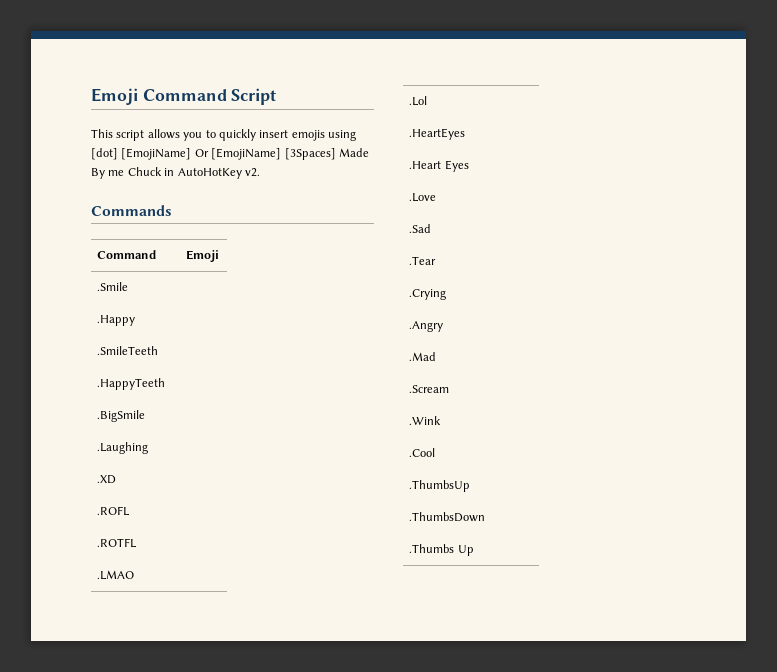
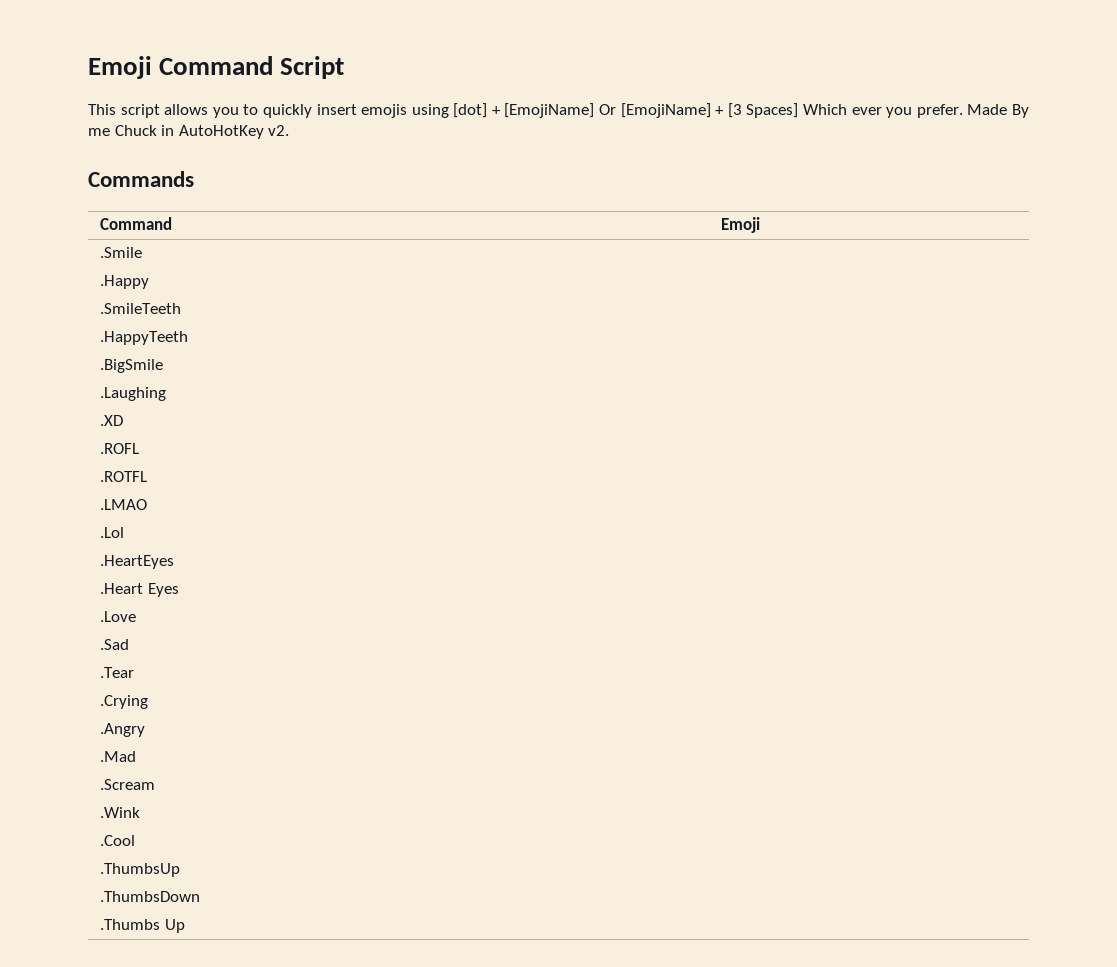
- This script allows you to quickly insert emojis using [dot] [EmojiName] Or [EmojiName] [3Spaces] Made By me Chuck in AutoHotKey v2.
+ This script allows you to quickly insert emojis using [dot] + [EmojiName] Or [EmojiName] + [3 Spaces] Which ever you prefer. Made By me Chuck in AutoHotKey v2.

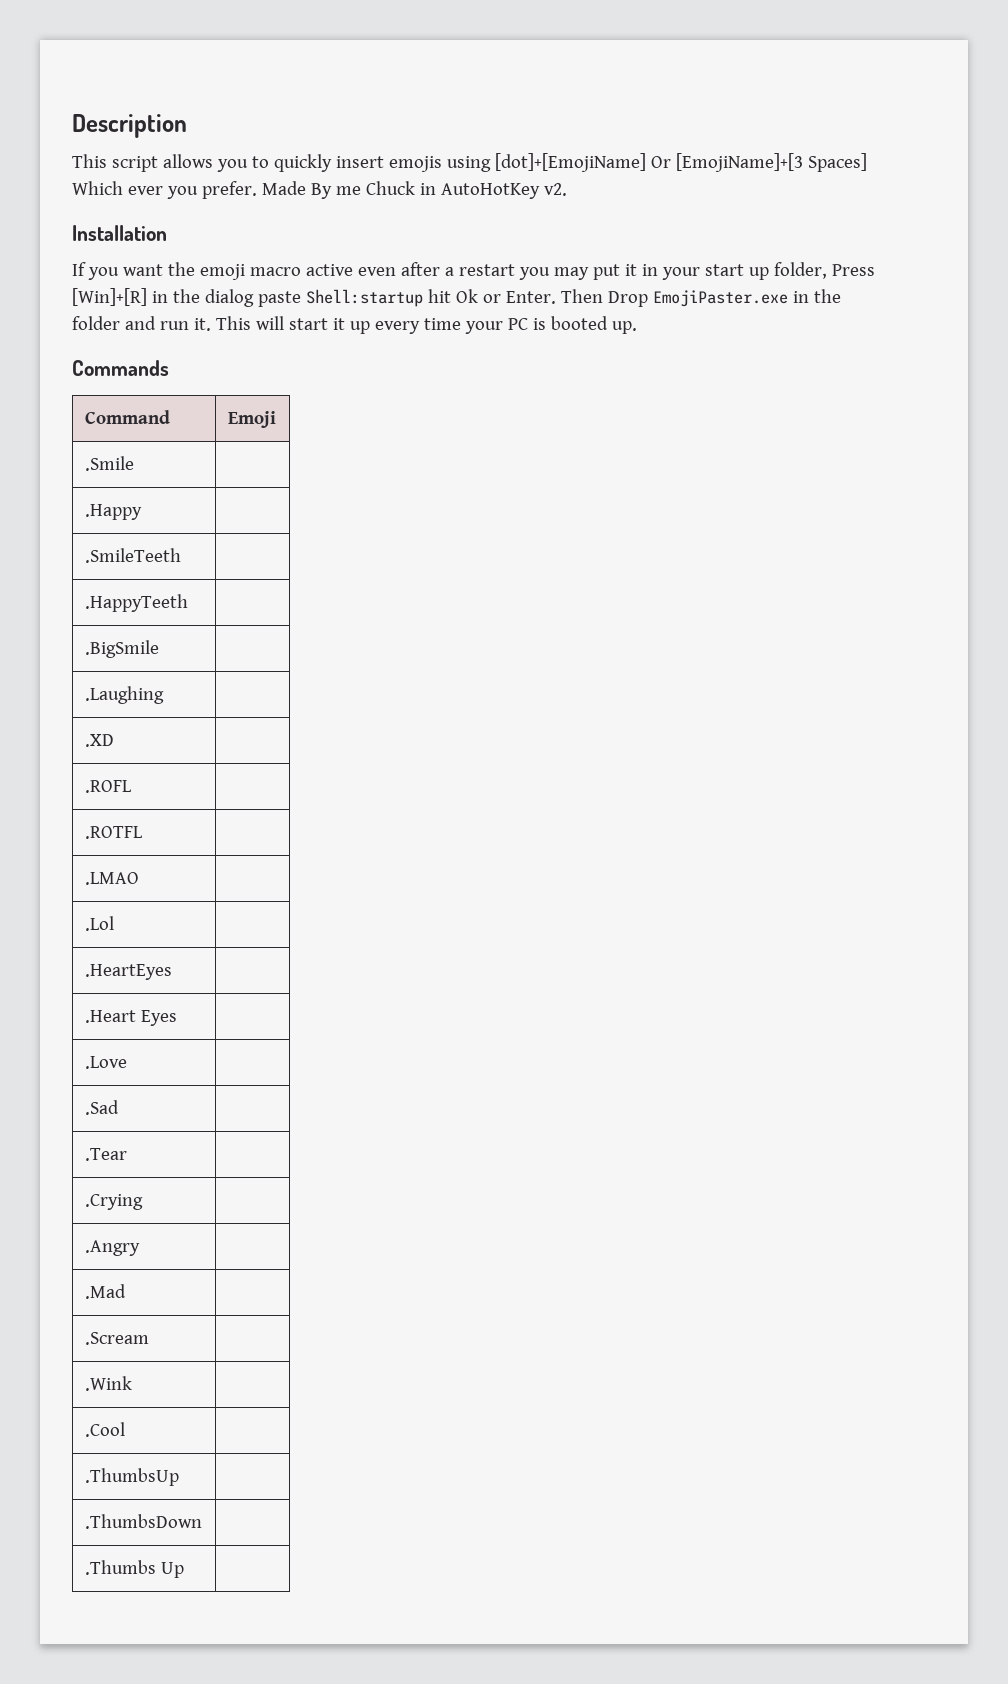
- Emoji Command Script
+ Description
- This script allows you to quickly insert emojis using [dot] + [EmojiName] Or [EmojiName] + [3 Spaces] Which ever you prefer.
+ This script allows you to quickly insert emojis using [dot]+[EmojiName] Or [EmojiName]+[3 Spaces] Which ever you prefer.
+ Installation
+ If you want the emoji macro active even after a restart you may put it in your start up folder, Press [Win]+[R] in the dialog paste Shell:startup hit Ok or Enter. Then Drop EmojiPaster.exe in the folder and run it. This will start it up every time your PC is booted up.

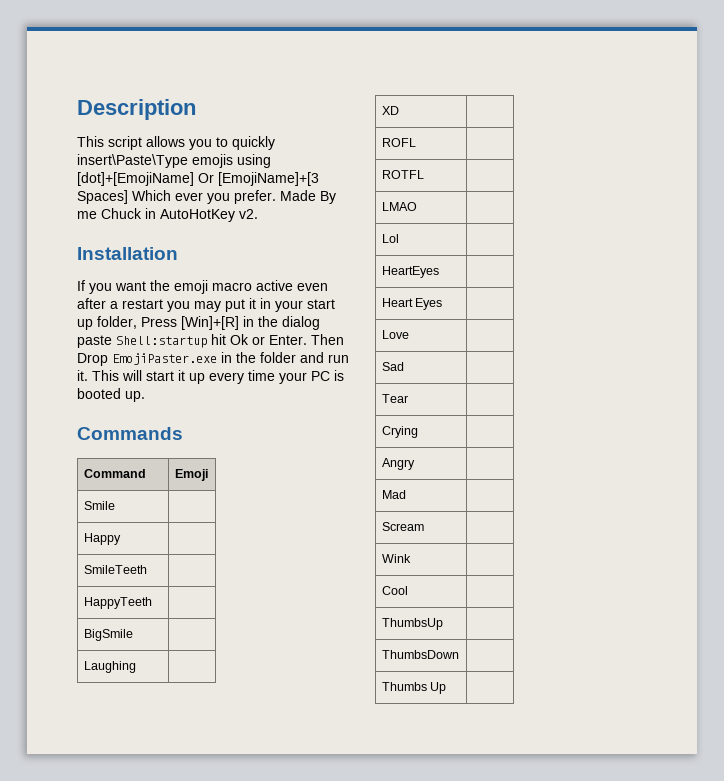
- This script allows you to quickly insert emojis using [dot]+[EmojiName] Or [EmojiName]+[3 Spaces] Which ever you prefer.
+ This script allows you to quickly insert\Paste\Type emojis using [dot]+[EmojiName] Or [EmojiName]+[3 Spaces] Which ever you prefer.
- .Smile |
- .Happy |
- .SmileTeeth |
- .HappyTeeth |
- .BigSmile |
- .Laughing |
- .XD |
- .ROFL |
- .ROTFL |
- .LMAO |
- .Lol |
- .HeartEyes |
- .Heart Eyes |
- .Love |
- .Sad |
- .Tear |
- .Crying |
- .Angry |
- .Mad |
- .Scream |
- .Wink |
- .Cool |
- .ThumbsUp |
- .ThumbsDown |
- .Thumbs Up |
+ Smile |
+ Happy |
+ SmileTeeth |
+ HappyTeeth |
+ BigSmile |
+ Laughing |
+ XD |
+ ROFL |
+ ROTFL |
+ LMAO |
+ Lol |
+ HeartEyes |
+ Heart Eyes |
+ Love |
+ Sad |
+ Tear |
+ Crying |
+ Angry |
+ Mad |
+ Scream |
+ Wink |
+ Cool |
+ ThumbsUp |
+ ThumbsDown |
+ Thumbs Up |

